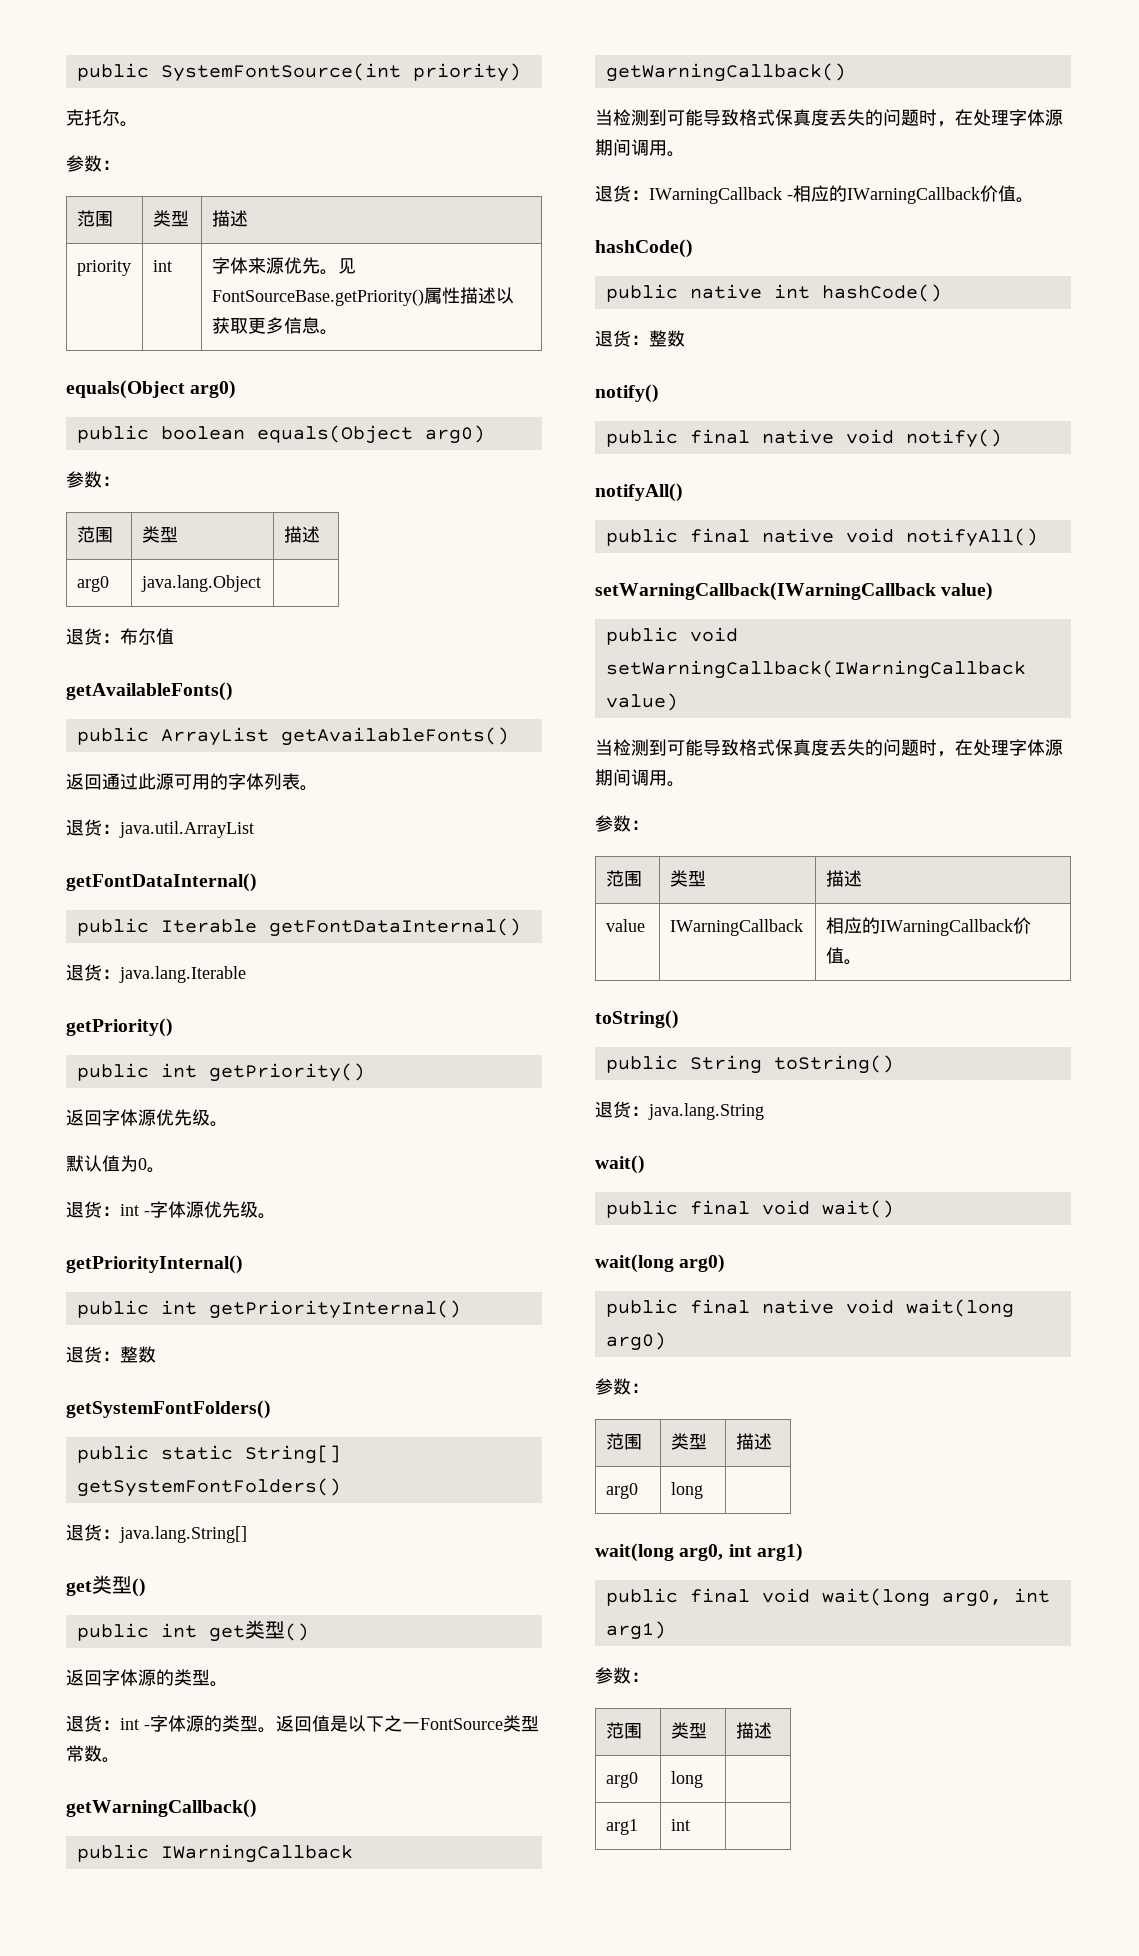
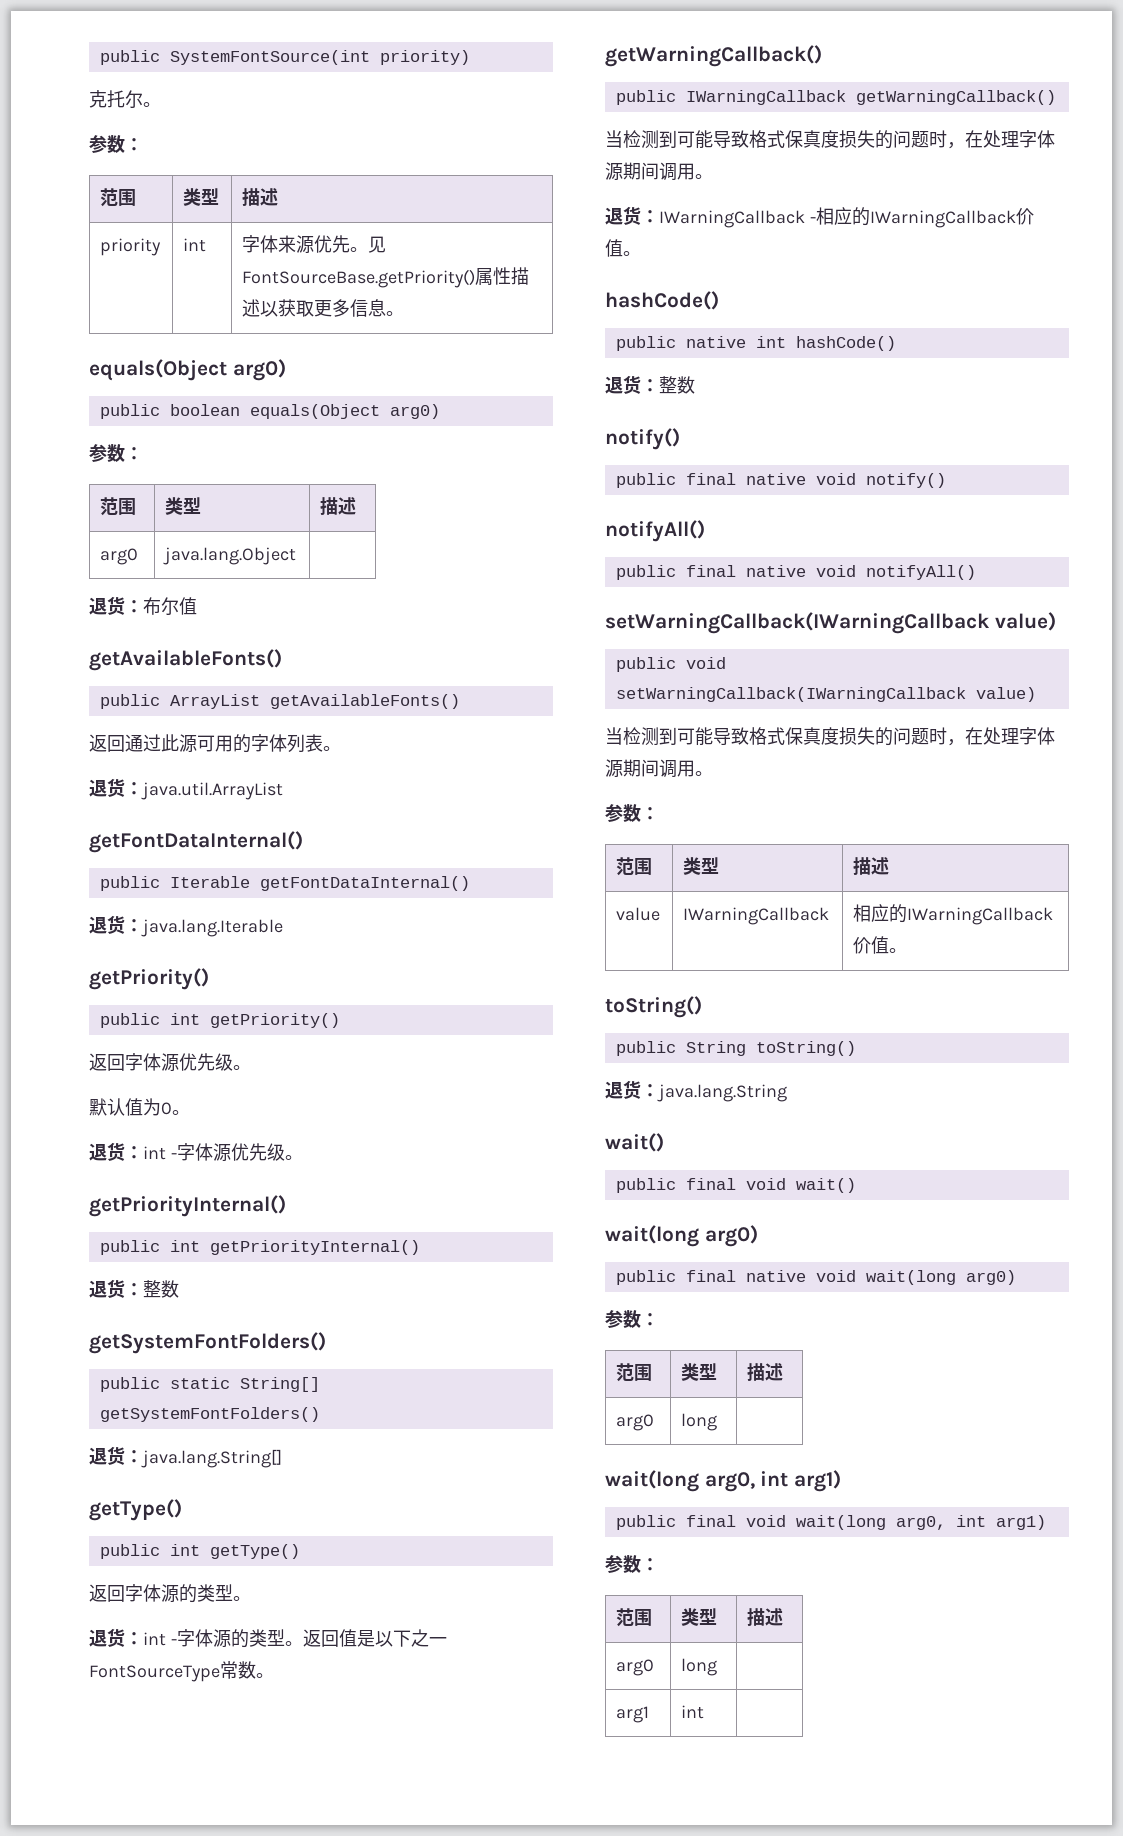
  退货：java.lang.String[]
- get类型()
- public int get类型()
+ getType()
+ public int getType()
- 返回值是以下之一FontSource类型常数。
+ 返回值是以下之一FontSourceType常数。
  public IWarningCallback getWarningCallback()
- 当检测到可能导致格式保真度丢失的问题时，在处理字体源期间调用。
+ 当检测到可能导致格式保真度损失的问题时，在处理字体源期间调用。
  public void setWarningCallback(IWarningCallback value)
- 当检测到可能导致格式保真度丢失的问题时，在处理字体源期间调用。
+ 当检测到可能导致格式保真度损失的问题时，在处理字体源期间调用。

